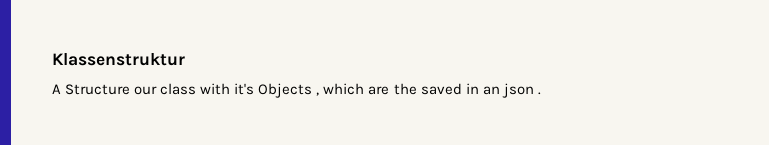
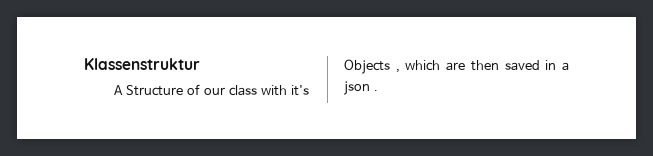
- A Structure our class with it's Objects , which are the saved in an json .
+ A Structure of our class with it's Objects , which are then saved in a json .

